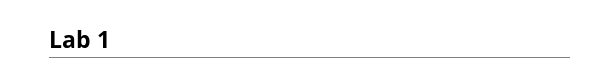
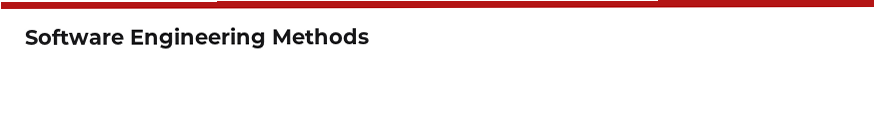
- Lab 1
+ Software Engineering Methods

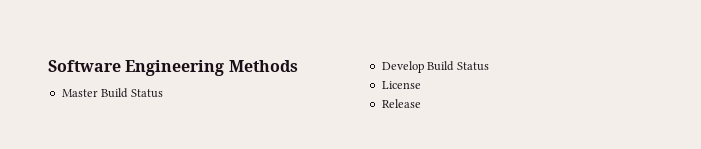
+ Master Build Status
+ Develop Build Status
+ License
+ Release

